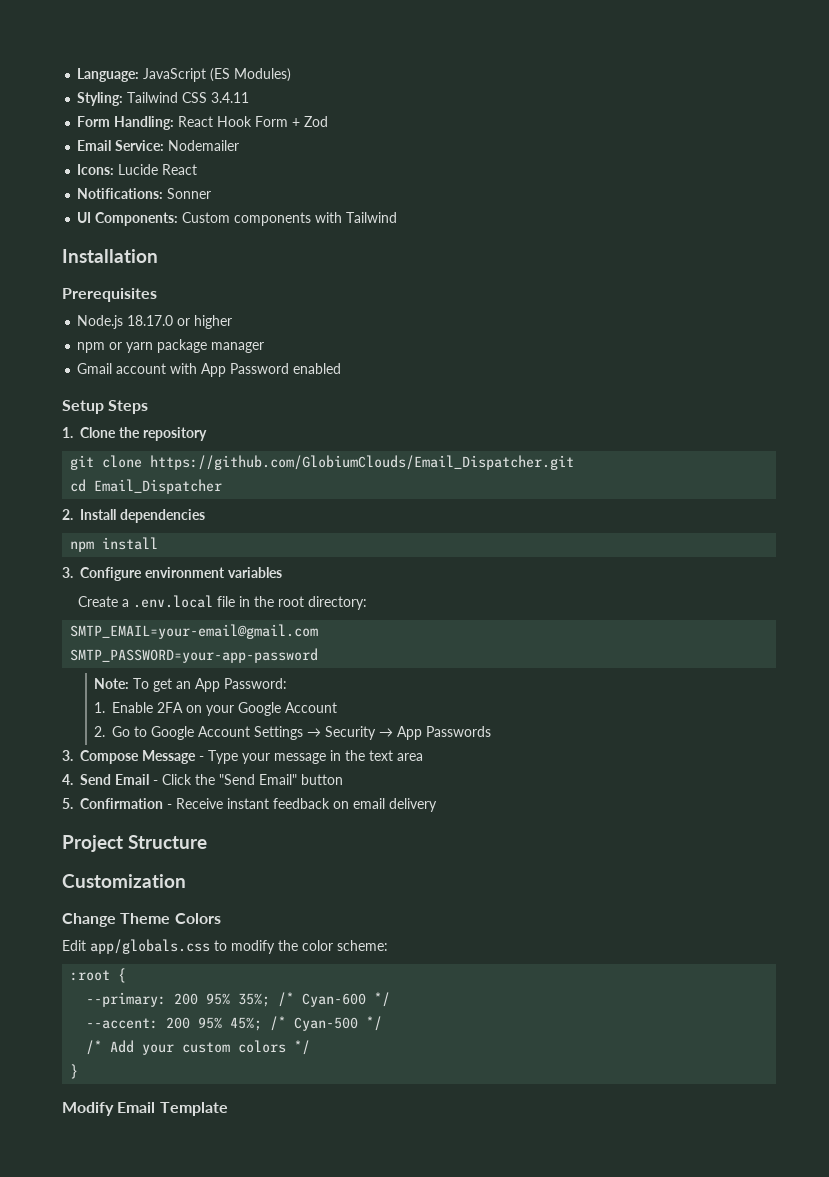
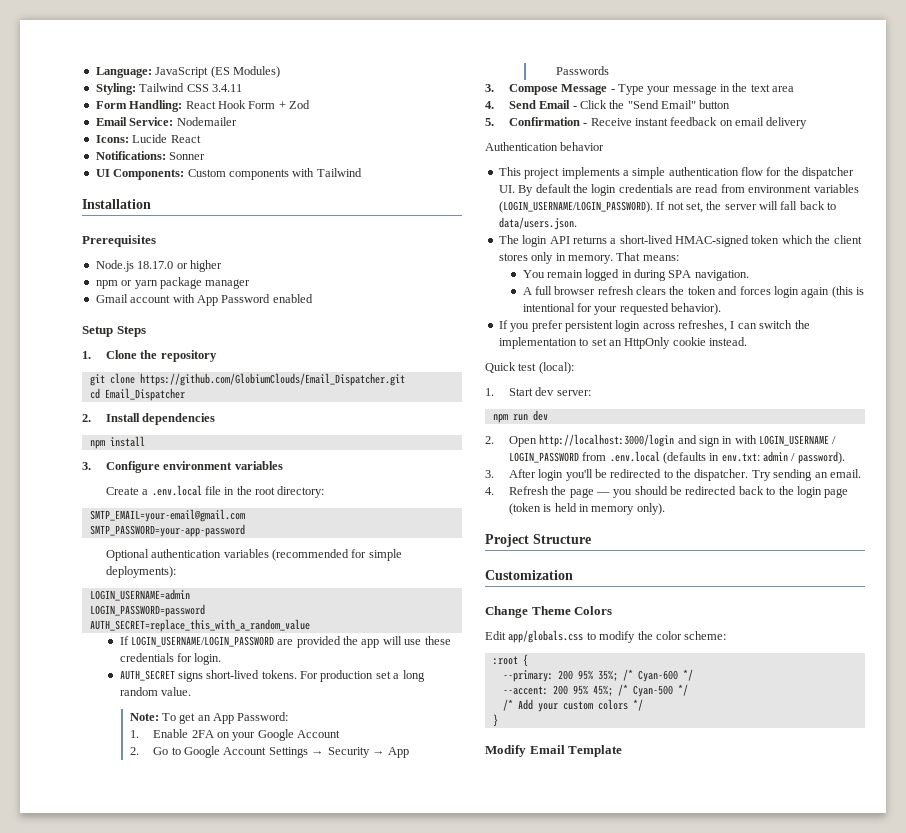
+ Optional authentication variables (recommended for simple deployments):
+ LOGIN_USERNAME=admin
+ LOGIN_PASSWORD=password
+ AUTH_SECRET=replace_this_with_a_random_value
+ If LOGIN_USERNAME/LOGIN_PASSWORD are provided the app will use these credentials for login.
+ AUTH_SECRET signs short-lived tokens. For production set a long random value.
+ Authentication behavior
+ This project implements a simple authentication flow for the dispatcher UI. By default the login credentials are read from environment variables (LOGIN_USERNAME/LOGIN_PASSWORD). If not set, the server will fall back to data/users.json.
+ The login API returns a short-lived HMAC-signed token which the client stores only in memory. That means:
+ You remain logged in during SPA navigation.
+ A full browser refresh clears the token and forces login again (this is intentional for your requested behavior).
+ If you prefer persistent login across refreshes, I can switch the implementation to set an HttpOnly cookie instead.
+ Quick test (local):
+ 1. Start dev server:
+ npm run dev
+ 2. Open http://localhost:3000/login and sign in with LOGIN_USERNAME / LOGIN_PASSWORD from .env.local (defaults in env.txt: admin / password).
+ 3. After login you'll be redirected to the dispatcher. Try sending an email.
+ 4. Refresh the page — you should be redirected back to the login page (token is held in memory only).

